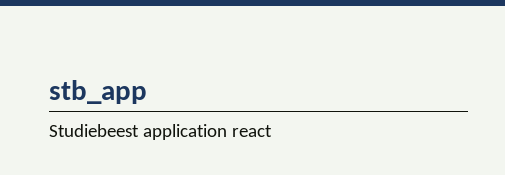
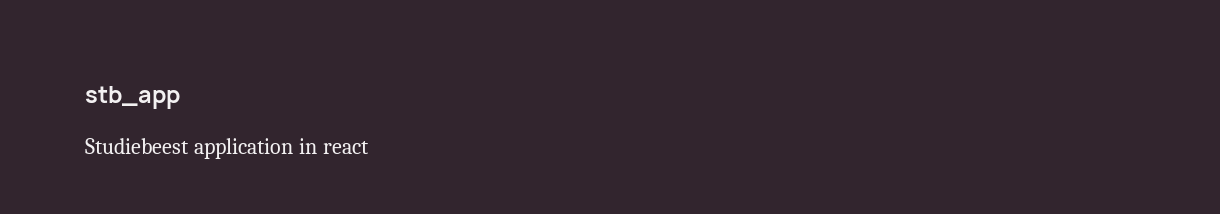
- Studiebeest application react
+ Studiebeest application in react

